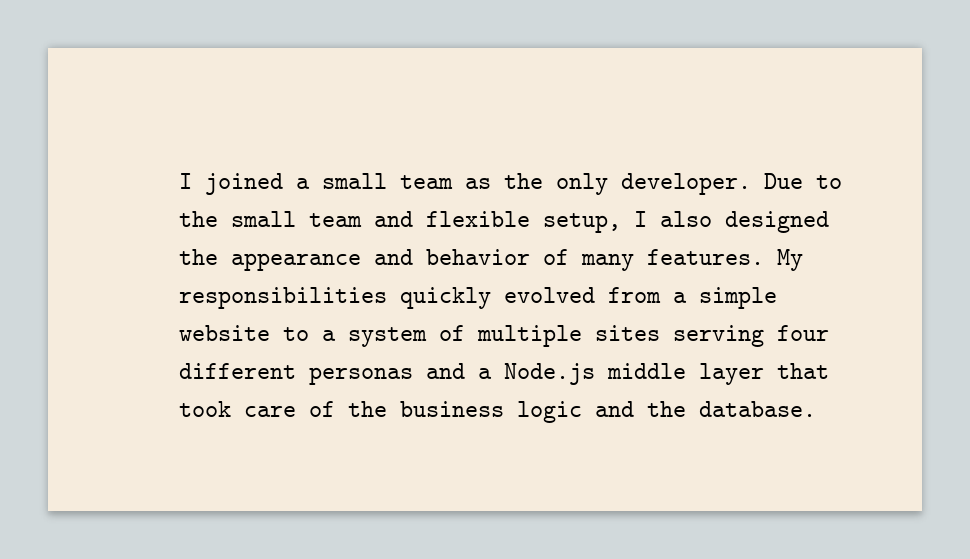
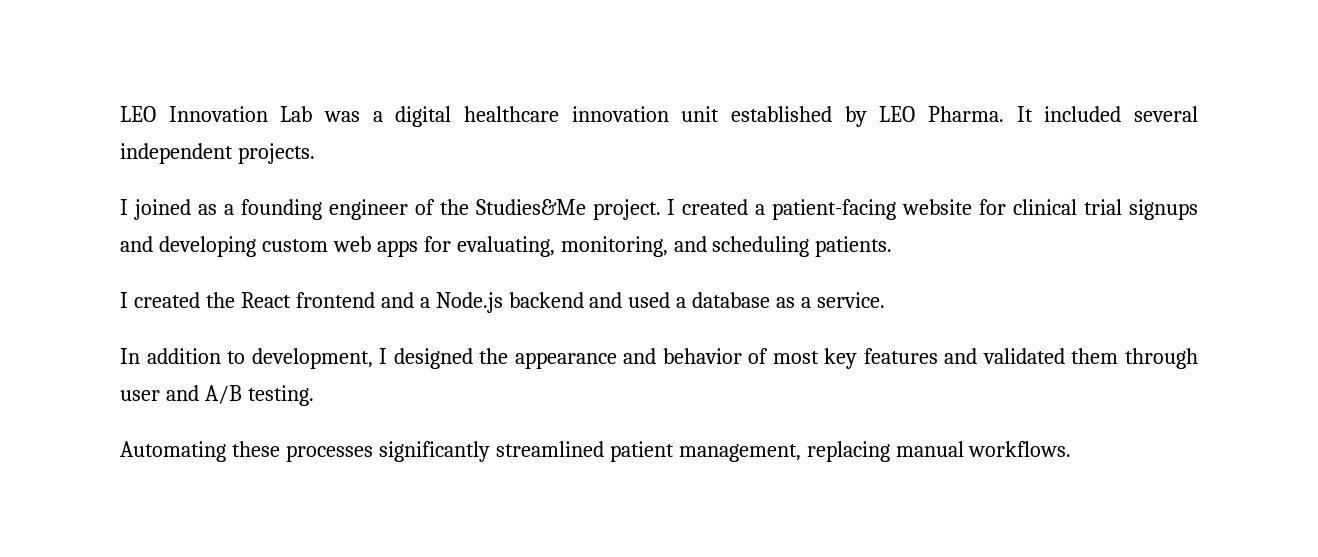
- I joined a small team as the only developer. Due to the small team and flexible setup, I also designed the appearance and behavior of many features. My responsibilities quickly evolved from a simple website to a system of multiple sites serving four different personas and a Node.js middle layer that took care of the business logic and the database.
+ LEO Innovation Lab was a digital healthcare innovation unit established by LEO Pharma. It included several independent projects.
+ I joined as a founding engineer of the Studies&Me project. I created a patient-facing website for clinical trial signups and developing custom web apps for evaluating, monitoring, and scheduling patients.
+ I created the React frontend and a Node.js backend and used a database as a service.
+ In addition to development, I designed the appearance and behavior of most key features and validated them through user and A/B testing.
+ Automating these processes significantly streamlined patient management, replacing manual workflows.

